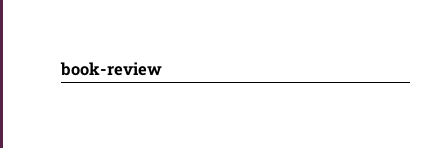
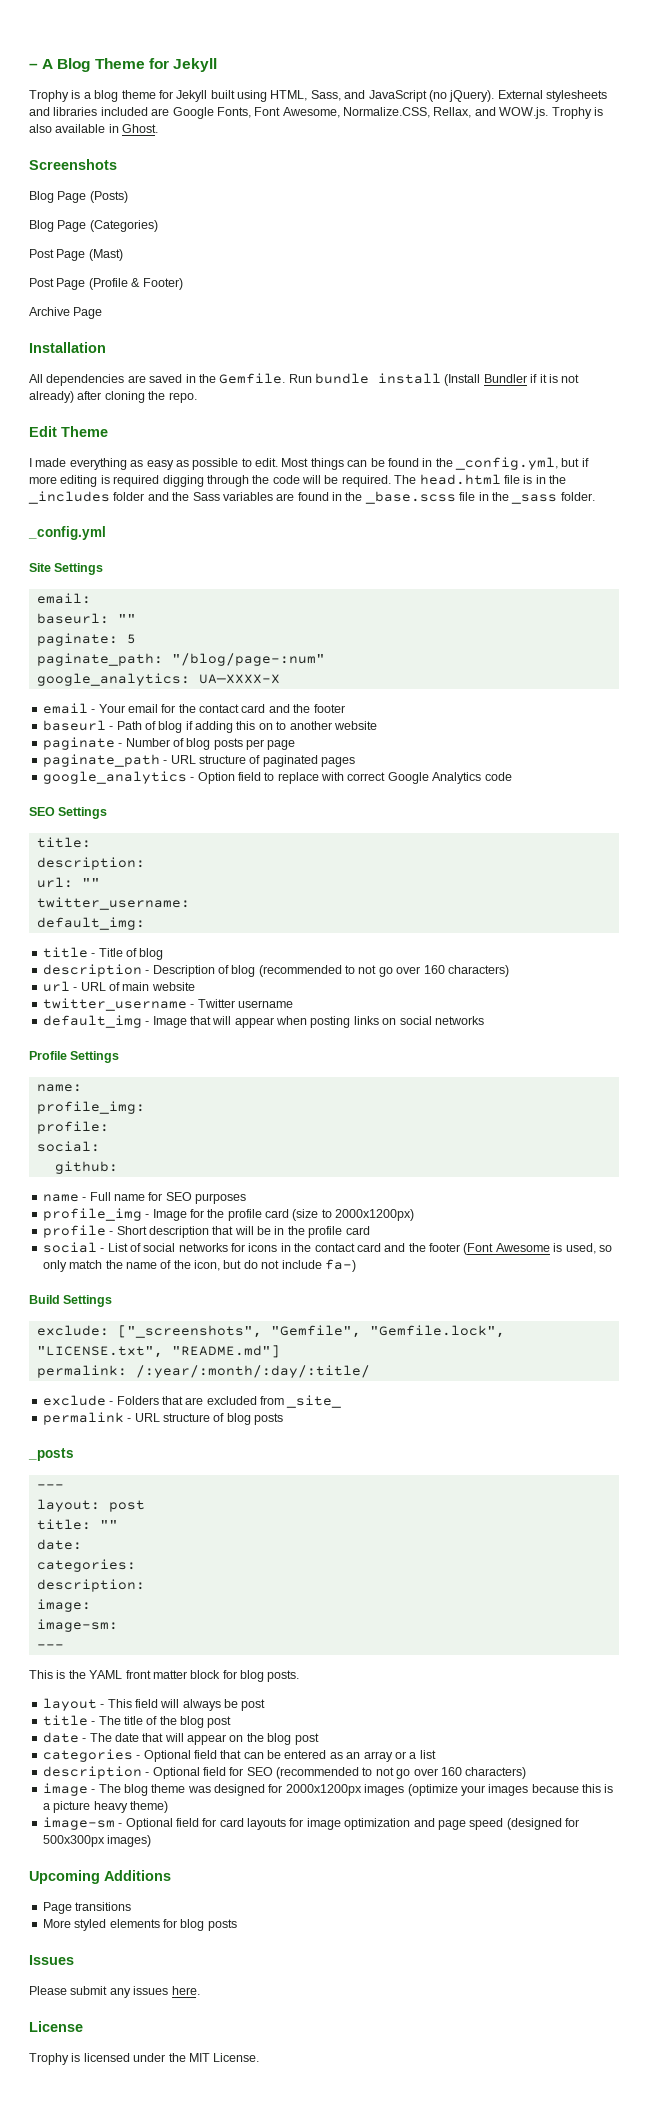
- book-review
+ – A Blog Theme for Jekyll
+ Trophy is a blog theme for Jekyll built using HTML, Sass, and JavaScript (no jQuery). External stylesheets and libraries included are Google Fonts, Font Awesome, Normalize.CSS, Rellax, and WOW.js. Trophy is also available in Ghost.
+ Screenshots
+ Blog Page (Posts)
+ Blog Page (Categories)
+ Post Page (Mast)
+ Post Page (Profile & Footer)
+ Archive Page
+ Installation
+ All dependencies are saved in the Gemfile. Run bundle install (Install Bundler if it is not already) after cloning the repo.
+ Edit Theme
+ I made everything as easy as possible to edit. Most things can be found in the _config.yml, but if more editing is required digging through the code will be required. The head.html file is in the _includes folder and the Sass variables are found in the _base.scss file in the _sass folder.
+ _config.yml
+ Site Settings
+ email:
+ baseurl: ""
+ paginate: 5
+ paginate_path: "/blog/page-:num"
+ google_analytics: UA—XXXX-X
+ email - Your email for the contact card and the footer
+ baseurl - Path of blog if adding this on to another website
+ paginate - Number of blog posts per page
+ paginate_path - URL structure of paginated pages
+ google_analytics - Option field to replace with correct Google Analytics code
+ SEO Settings
+ title:
+ description:
+ url: ""
+ twitter_username:
+ default_img:
+ title - Title of blog
+ description - Description of blog (recommended to not go over 160 characters)
+ url - URL of main website
+ twitter_username - Twitter username
+ default_img - Image that will appear when posting links on social networks
+ Profile Settings
+ name:
+ profile_img:
+ profile:
+ social:
+ github:
+ name - Full name for SEO purposes
+ profile_img - Image for the profile card (size to 2000x1200px)
+ profile - Short description that will be in the profile card
+ social - List of social networks for icons in the contact card and the footer (Font Awesome is used, so only match the name of the icon, but do not include fa-)
+ Build Settings
+ exclude: ["_screenshots", "Gemfile", "Gemfile.lock", "LICENSE.txt", "README.md"]
+ permalink: /:year/:month/:day/:title/
+ exclude - Folders that are excluded from _site_
+ permalink - URL structure of blog posts
+ _posts
+ ---
+ layout: post
+ title: ""
+ date:
+ categories:
+ description:
+ image:
+ image-sm:
+ ---
+ This is the YAML front matter block for blog posts.
+ layout - This field will always be post
+ title - The title of the blog post
+ date - The date that will appear on the blog post
+ categories - Optional field that can be entered as an array or a list
+ description - Optional field for SEO (recommended to not go over 160 characters)
+ image - The blog theme was designed for 2000x1200px images (optimize your images because this is a picture heavy theme)
+ image-sm - Optional field for card layouts for image optimization and page speed (designed for 500x300px images)
+ Upcoming Additions
+ Page transitions
+ More styled elements for blog posts
+ Issues
+ Please submit any issues here.
+ License
+ Trophy is licensed under the MIT License.

